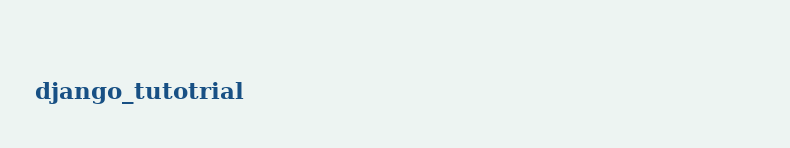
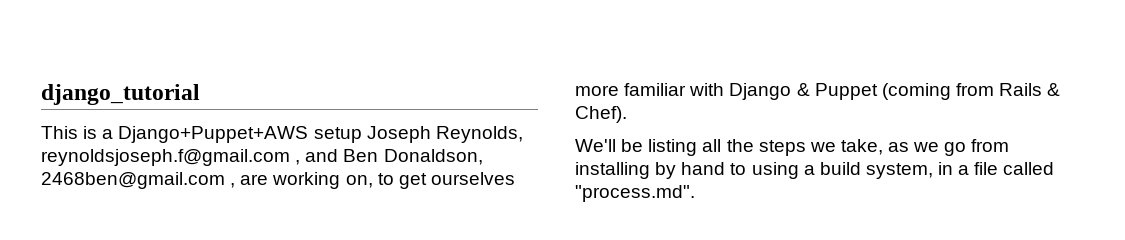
- django_tutotrial
+ django_tutorial
+ This is a Django+Puppet+AWS setup Joseph Reynolds, reynoldsjoseph.f@gmail.com , and Ben Donaldson, 2468ben@gmail.com , are working on, to get ourselves more familiar with Django & Puppet (coming from Rails & Chef).
+ We'll be listing all the steps we take, as we go from installing by hand to using a build system, in a file called "process.md".

